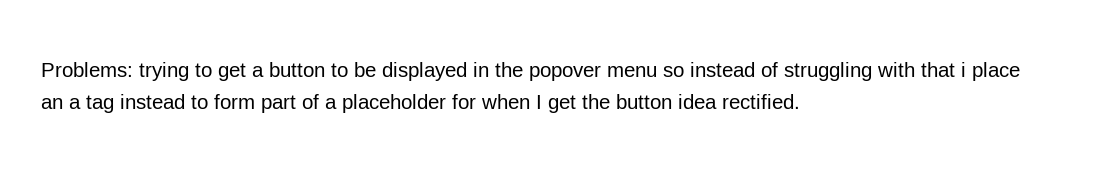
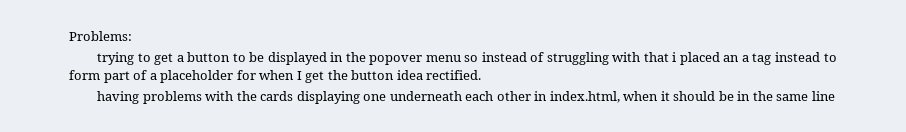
- Problems: trying to get a button to be displayed in the popover menu so instead of struggling with that i place an a tag instead to form part of a placeholder for when I get the button idea rectified.
+ Problems:
+ trying to get a button to be displayed in the popover menu so instead of struggling with that i placed an a tag instead to form part of a placeholder for when I get the button idea rectified.
+ having problems with the cards displaying one underneath each other in index.html, when it should be in the same line

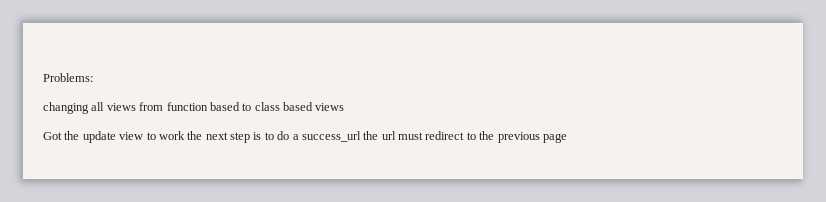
- trying to get a button to be displayed in the popover menu so instead of struggling with that i placed an a tag instead to form part of a placeholder for when I get the button idea rectified.
- having problems with the cards displaying one underneath each other in index.html, when it should be in the same line
+ changing all views from function based to class based views
+ Got the update view to work the next step is to do a success_url the url must redirect to the previous page

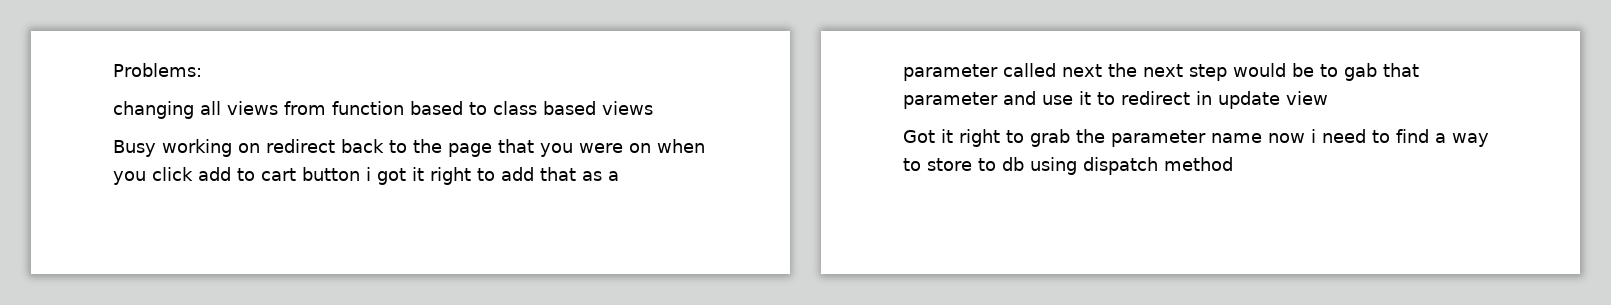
- Got the update view to work the next step is to do a success_url the url must redirect to the previous page
+ Busy working on redirect back to the page that you were on when you click add to cart button i got it right to add that as a parameter called next the next step would be to gab that parameter and use it to redirect in update view
+ Got it right to grab the parameter name now i need to find a way to store to db using dispatch method

